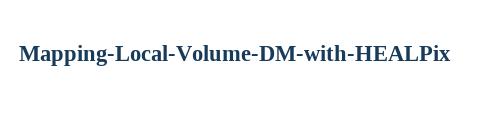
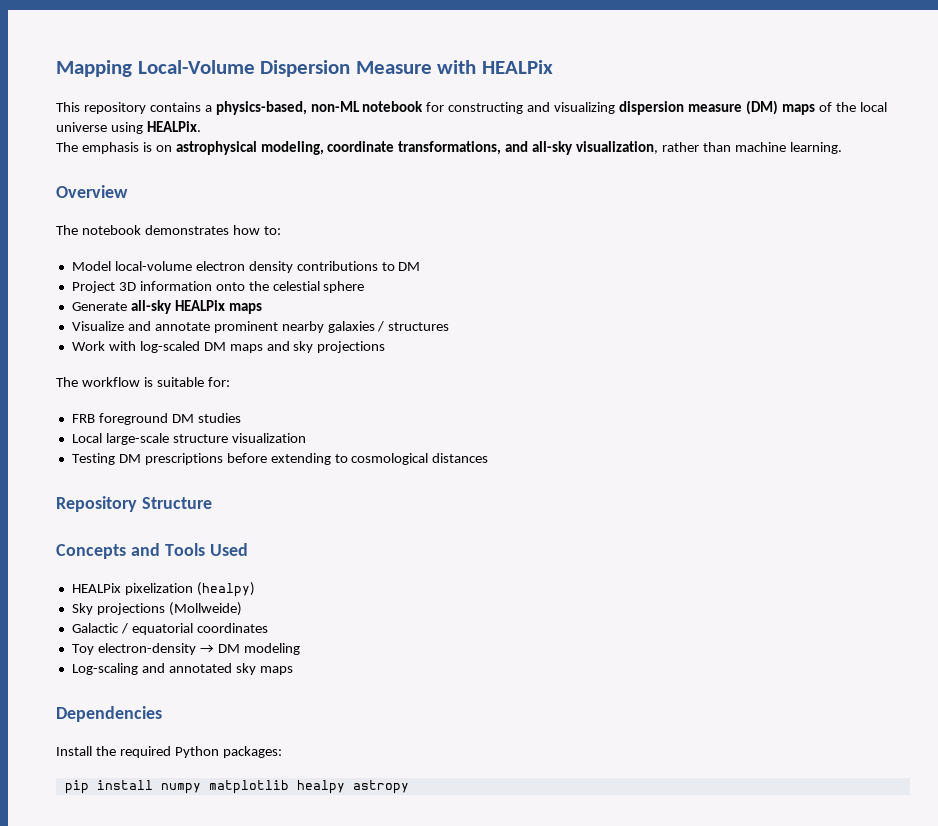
- Mapping-Local-Volume-DM-with-HEALPix
+ Mapping Local-Volume Dispersion Measure with HEALPix
+ This repository contains a physics-based, non-ML notebook for constructing and visualizing dispersion measure (DM) maps of the local universe using HEALPix.
+ The emphasis is on astrophysical modeling, coordinate transformations, and all-sky visualization, rather than machine learning.
+ Overview
+ The notebook demonstrates how to:
+ Model local-volume electron density contributions to DM
+ Project 3D information onto the celestial sphere
+ Generate all-sky HEALPix maps
+ Visualize and annotate prominent nearby galaxies / structures
+ Work with log-scaled DM maps and sky projections
+ The workflow is suitable for:
+ FRB foreground DM studies
+ Local large-scale structure visualization
+ Testing DM prescriptions before extending to cosmological distances
+ Repository Structure
+ Concepts and Tools Used
+ HEALPix pixelization (healpy)
+ Sky projections (Mollweide)
+ Galactic / equatorial coordinates
+ Toy electron-density → DM modeling
+ Log-scaling and annotated sky maps
+ Dependencies
+ Install the required Python packages:
+ pip install numpy matplotlib healpy astropy

